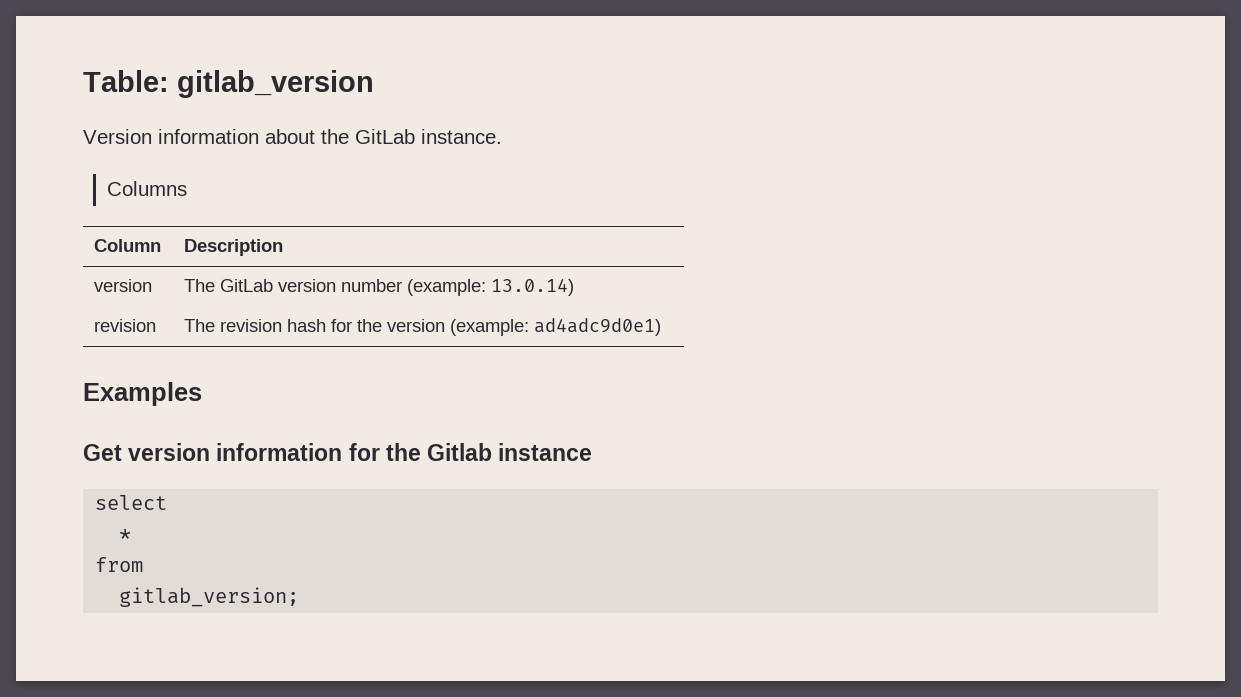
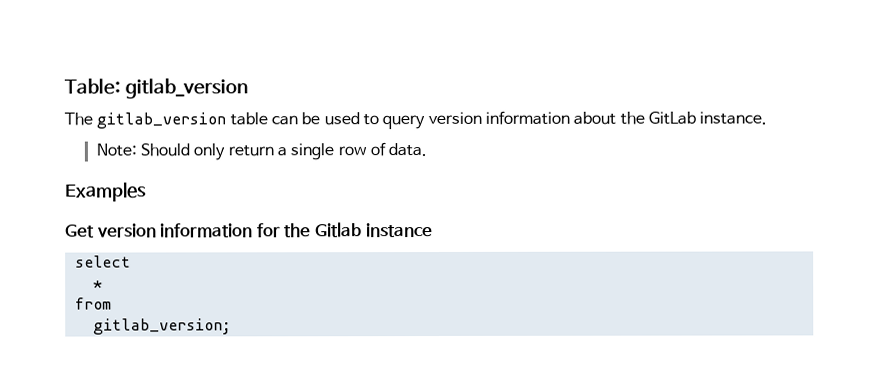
- Version information about the GitLab instance.
+ The gitlab_version table can be used to query version information about the GitLab instance.
- Columns
- Column | Description
- version | The GitLab version number (example: 13.0.14)
- revision | The revision hash for the version (example: ad4adc9d0e1)
+ Note: Should only return a single row of data.

